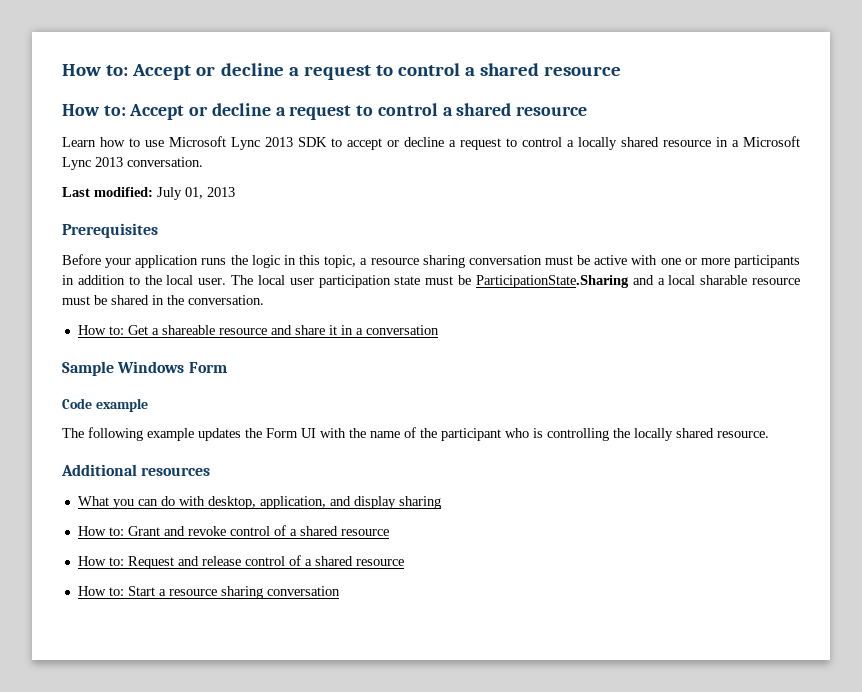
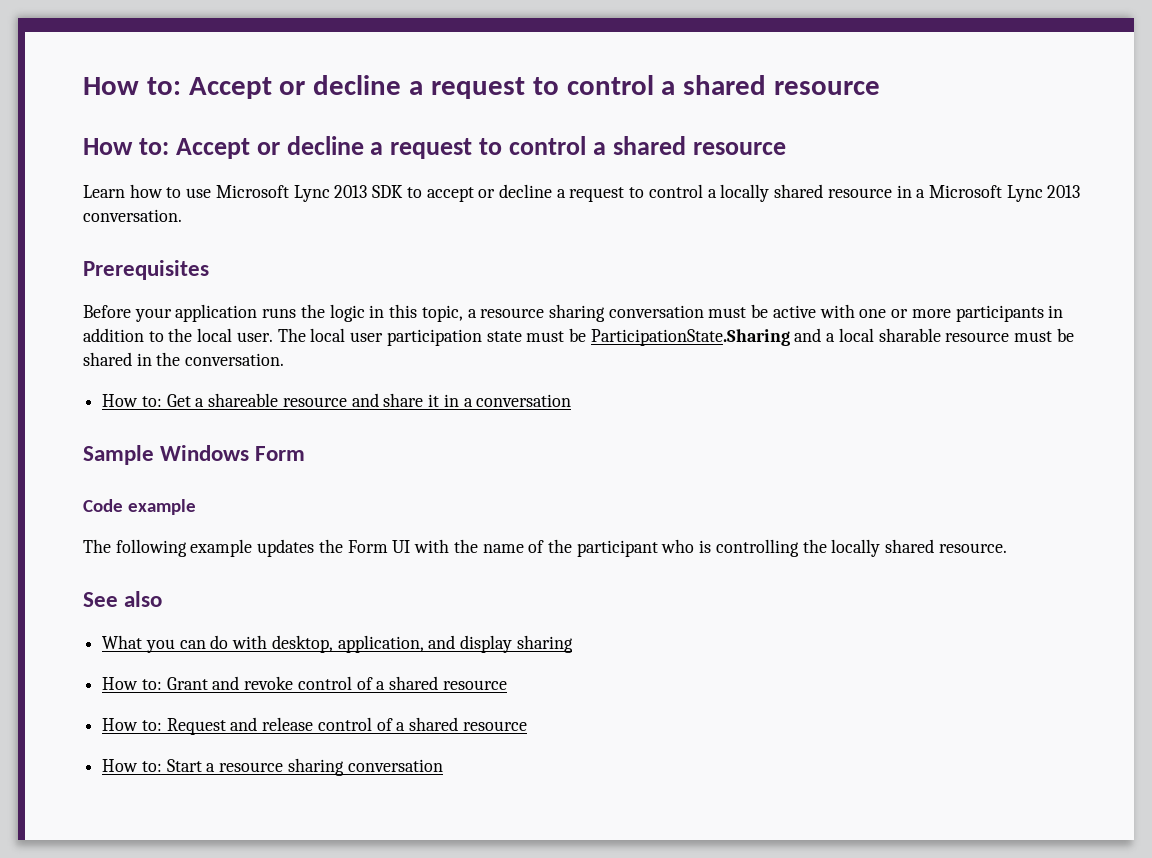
- Last modified: July 01, 2013
- Additional resources
+ See also

